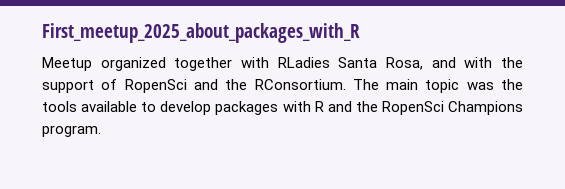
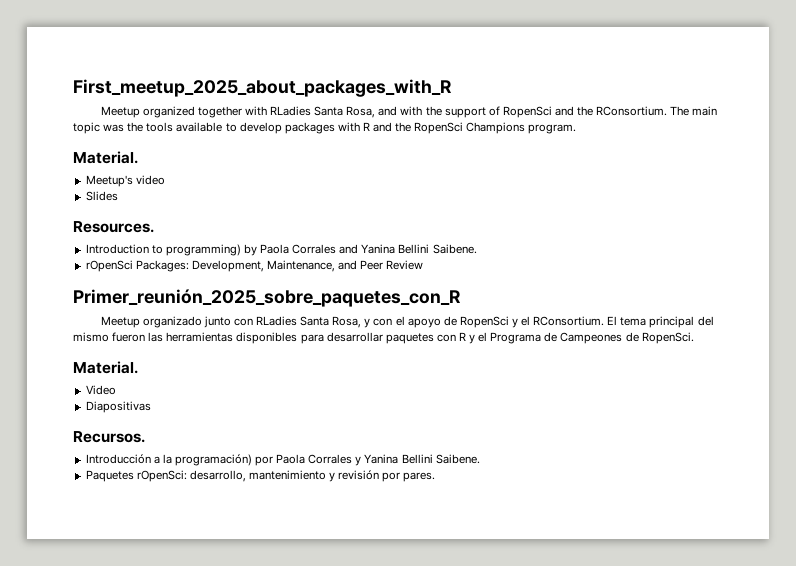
  The main topic was the tools available to develop packages with R and the RopenSci Champions program.
+ Material.
+ Meetup's video
+ Slides
+ Resources.
+ Introduction to programming) by Paola Corrales and Yanina Bellini Saibene.
+ rOpenSci Packages: Development, Maintenance, and Peer Review
+ Primer_reunión_2025_sobre_paquetes_con_R
+ Meetup organizado junto con RLadies Santa Rosa, y con el apoyo de RopenSci y el RConsortium. El tema principal del mismo fueron las herramientas disponibles para desarrollar paquetes con R y el Programa de Campeones de RopenSci.
+ Material.
+ Video
+ Diapositivas
+ Recursos.
+ Introducción a la programación) por Paola Corrales y Yanina Bellini Saibene.
+ Paquetes rOpenSci: desarrollo, mantenimiento y revisión por pares.

